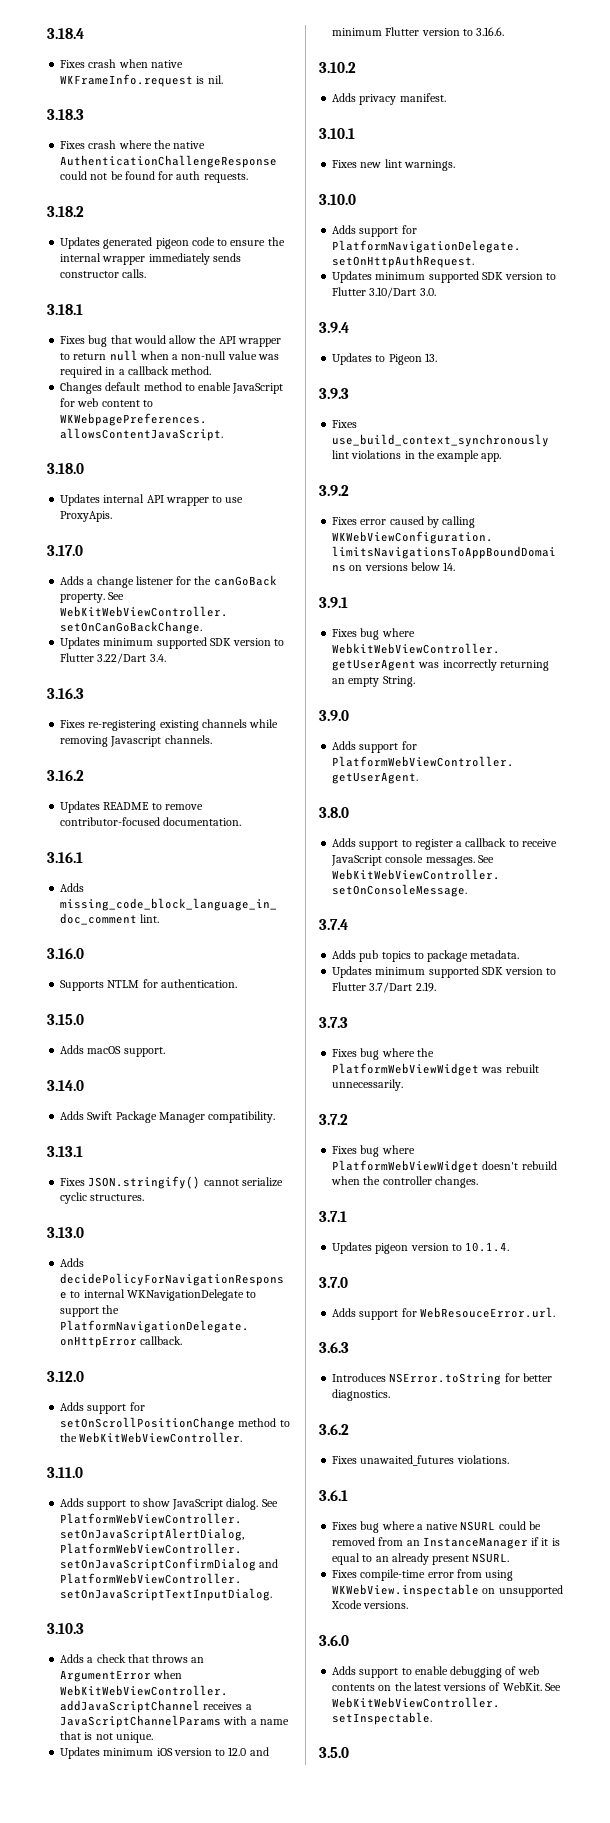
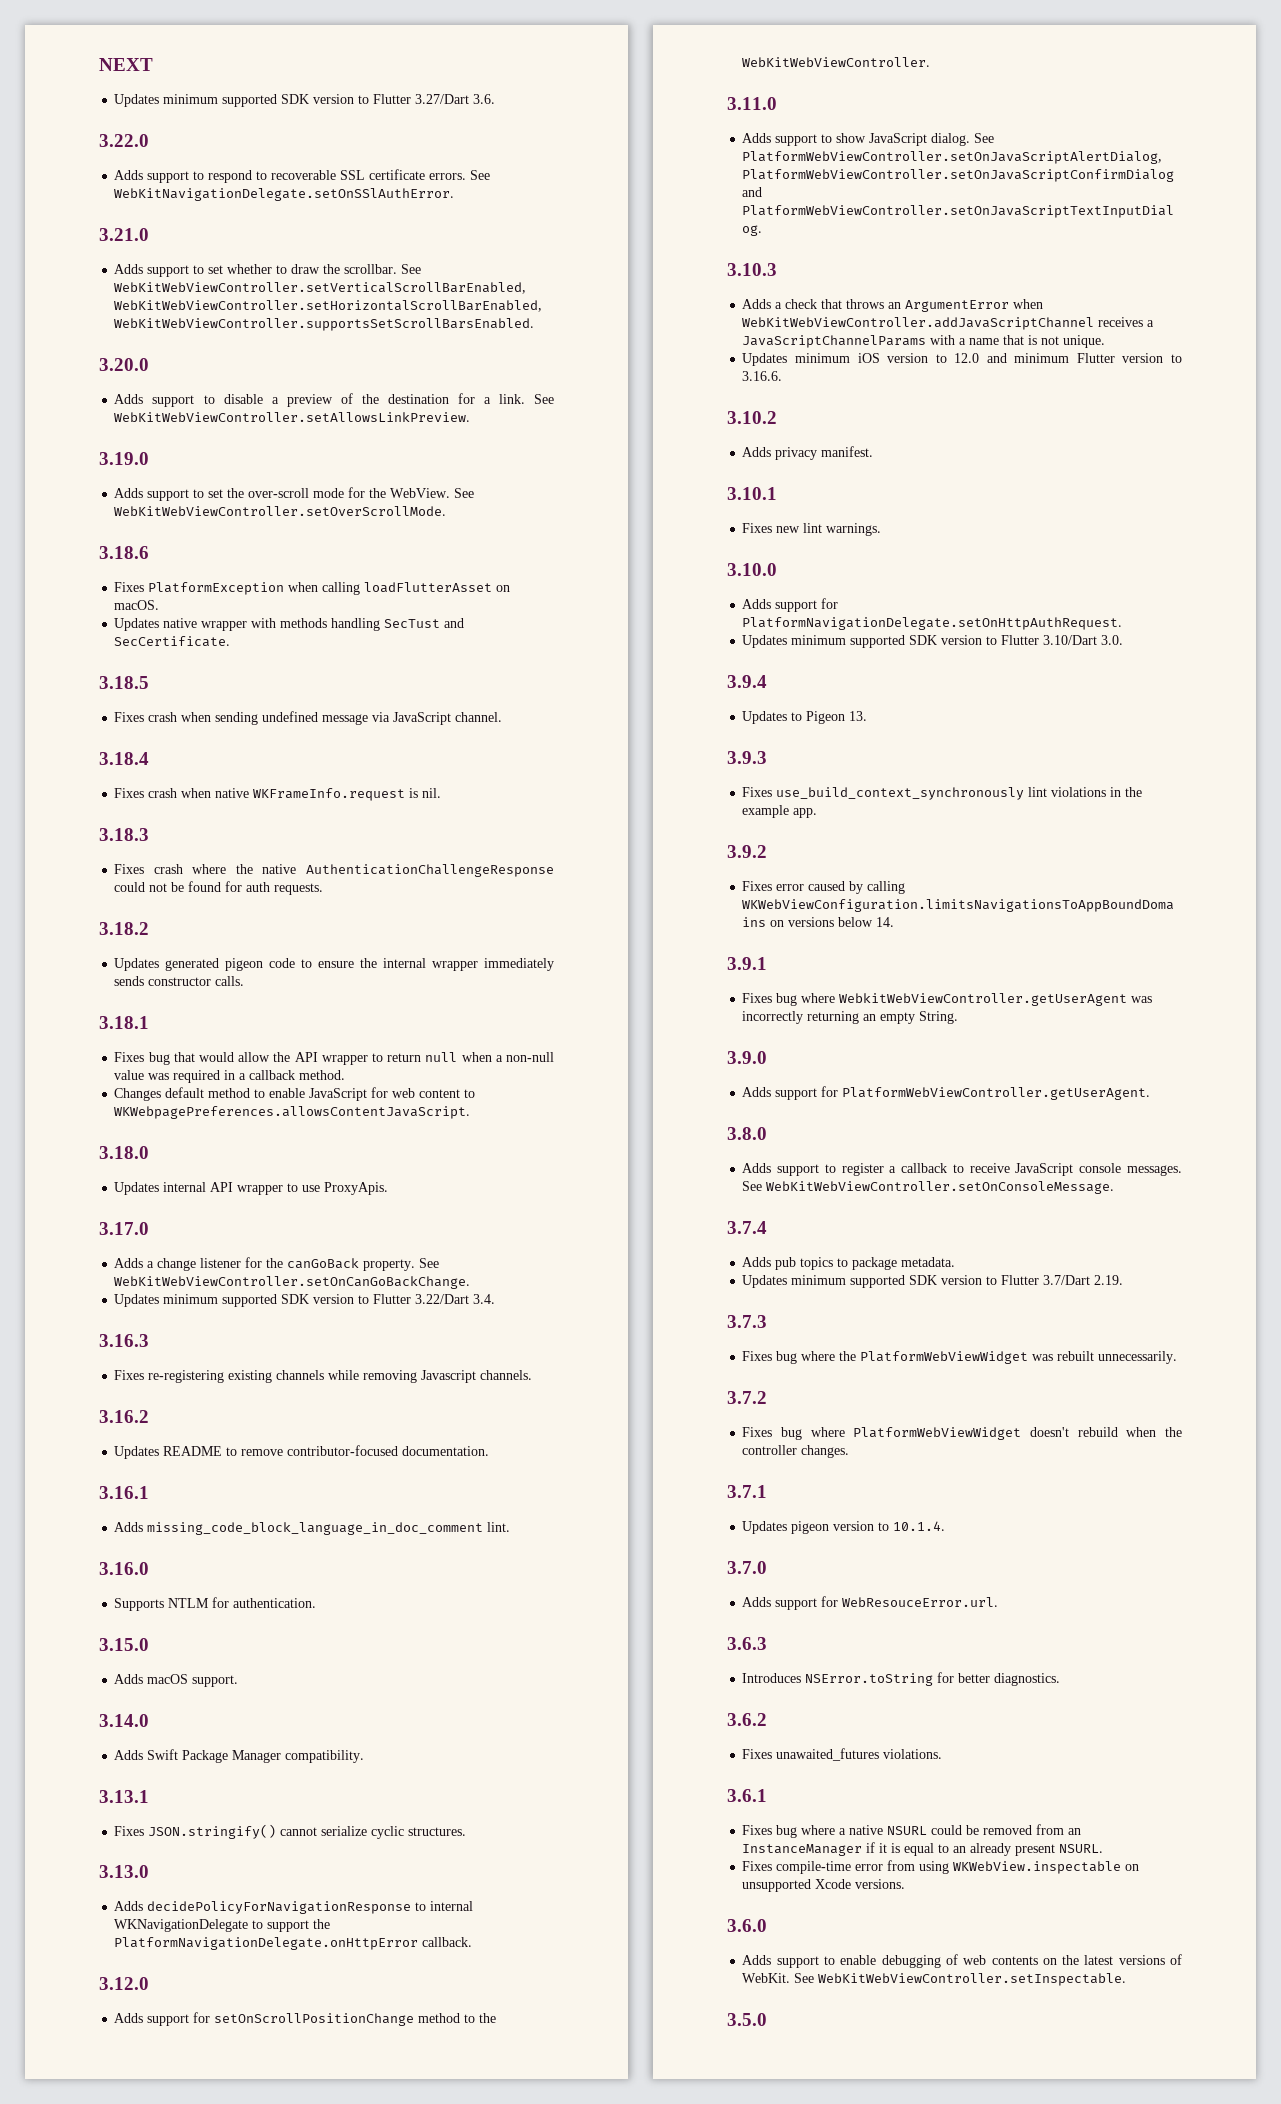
+ NEXT
+ Updates minimum supported SDK version to Flutter 3.27/Dart 3.6.
+ 3.22.0
+ Adds support to respond to recoverable SSL certificate errors. See WebKitNavigationDelegate.setOnSSlAuthError.
+ 3.21.0
+ Adds support to set whether to draw the scrollbar. See WebKitWebViewController.setVerticalScrollBarEnabled, WebKitWebViewController.setHorizontalScrollBarEnabled, WebKitWebViewController.supportsSetScrollBarsEnabled.
+ 3.20.0
+ Adds support to disable a preview of the destination for a link. See WebKitWebViewController.setAllowsLinkPreview.
+ 3.19.0
+ Adds support to set the over-scroll mode for the WebView. See WebKitWebViewController.setOverScrollMode.
+ 3.18.6
+ Fixes PlatformException when calling loadFlutterAsset on macOS.
+ Updates native wrapper with methods handling SecTust and SecCertificate.
+ 3.18.5
+ Fixes crash when sending undefined message via JavaScript channel.

